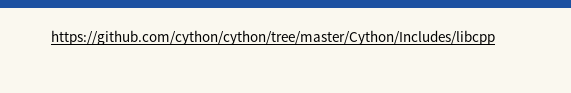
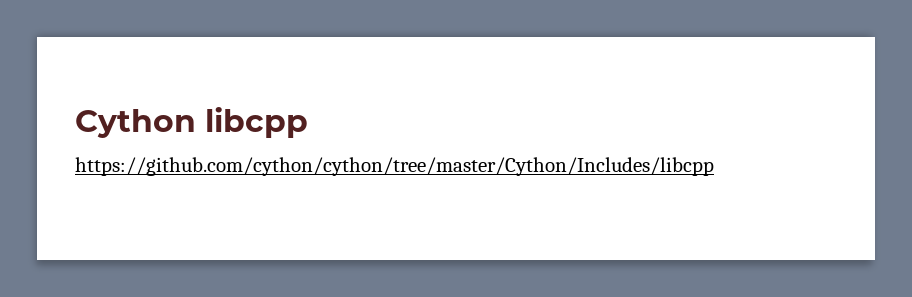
+ Cython libcpp

